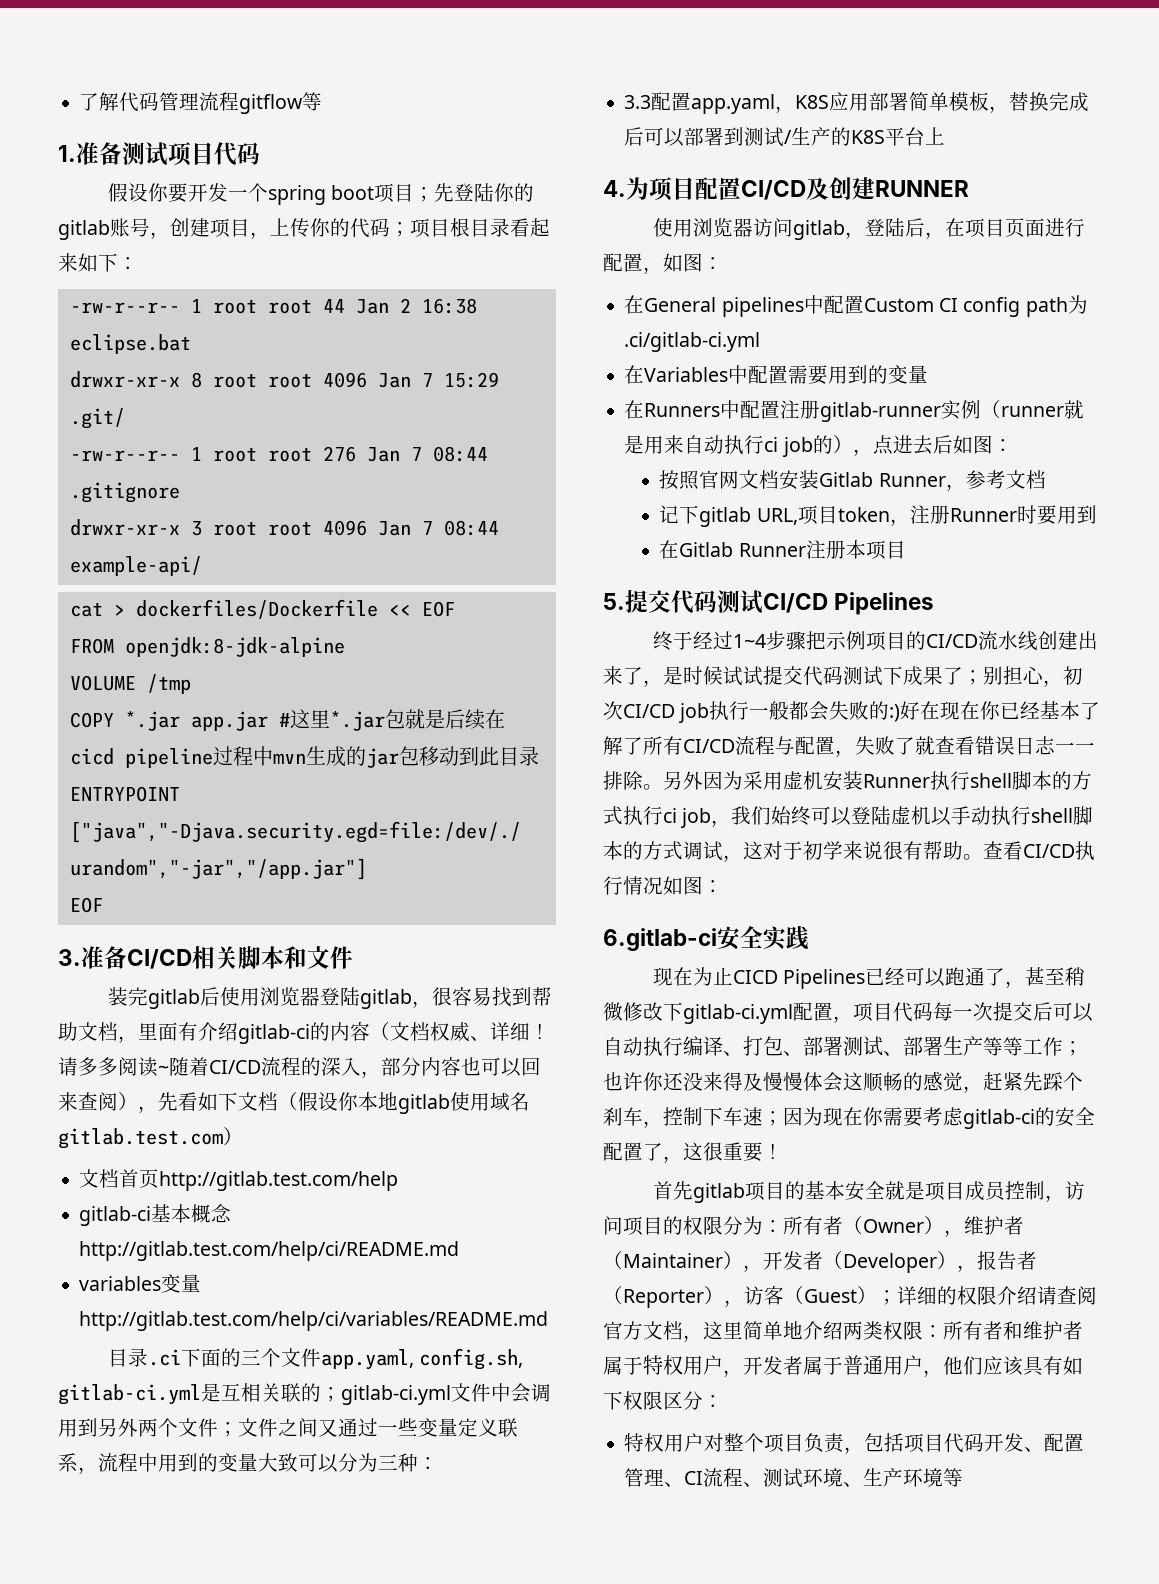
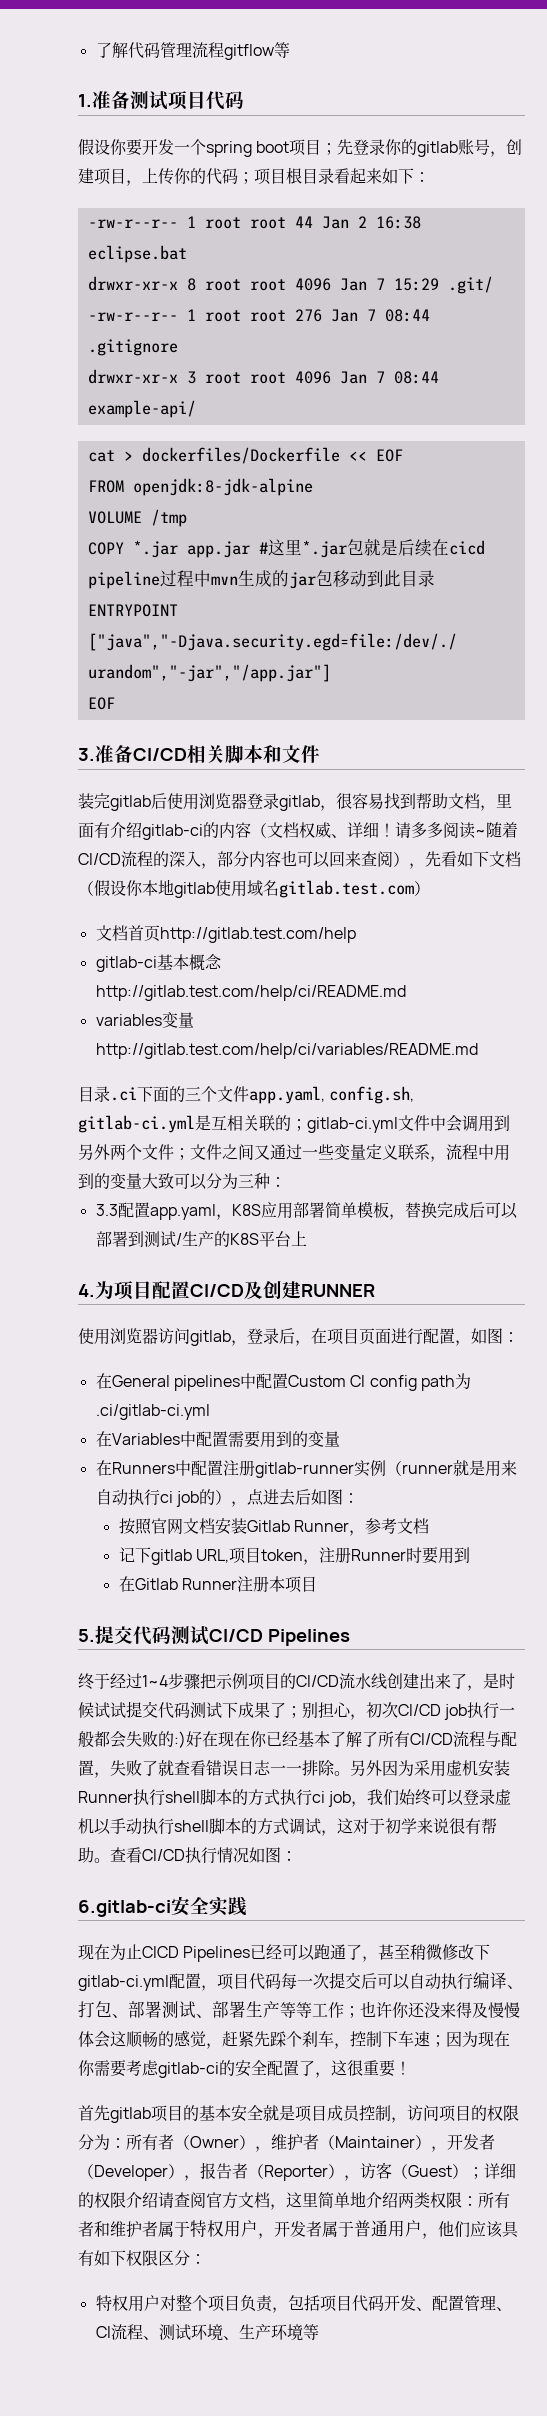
- 假设你要开发一个spring boot项目；先登陆你的gitlab账号，创建项目，上传你的代码；项目根目录看起来如下：
+ 假设你要开发一个spring boot项目；先登录你的gitlab账号，创建项目，上传你的代码；项目根目录看起来如下：
- 装完gitlab后使用浏览器登陆gitlab，很容易找到帮助文档，里面有介绍gitlab-ci的内容（文档权威、详细！
+ 装完gitlab后使用浏览器登录gitlab，很容易找到帮助文档，里面有介绍gitlab-ci的内容（文档权威、详细！
- 使用浏览器访问gitlab，登陆后，在项目页面进行配置，如图：
+ 使用浏览器访问gitlab，登录后，在项目页面进行配置，如图：
- 另外因为采用虚机安装Runner执行shell脚本的方式执行ci job，我们始终可以登陆虚机以手动执行shell脚本的方式调试，这对于初学来说很有帮助。
+ 另外因为采用虚机安装Runner执行shell脚本的方式执行ci job，我们始终可以登录虚机以手动执行shell脚本的方式调试，这对于初学来说很有帮助。

